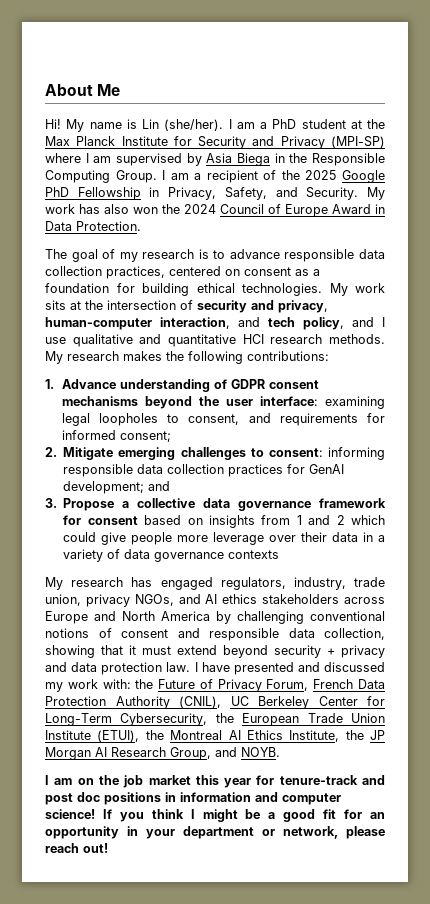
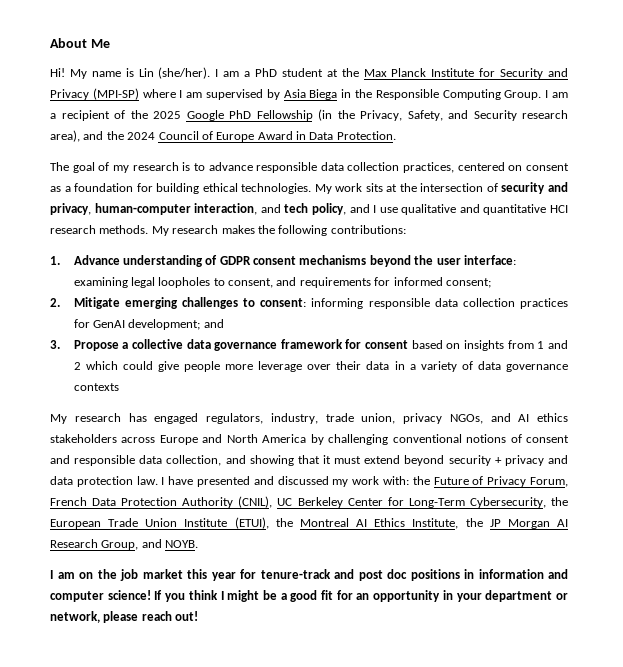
- I am a recipient of the 2025 Google PhD Fellowship in Privacy, Safety, and Security. My work has also won the 2024 Council of Europe Award in Data Protection.
+ I am a recipient of the 2025 Google PhD Fellowship (in the Privacy, Safety, and Security research area), and the 2024 Council of Europe Award in Data Protection.
- My research has engaged regulators, industry, trade union, privacy NGOs, and AI ethics stakeholders across Europe and North America by challenging conventional notions of consent and responsible data collection, showing that it must extend beyond security + privacy and data protection law.
+ My research has engaged regulators, industry, trade union, privacy NGOs, and AI ethics stakeholders across Europe and North America by challenging conventional notions of consent and responsible data collection, and showing that it must extend beyond security + privacy and data protection law.

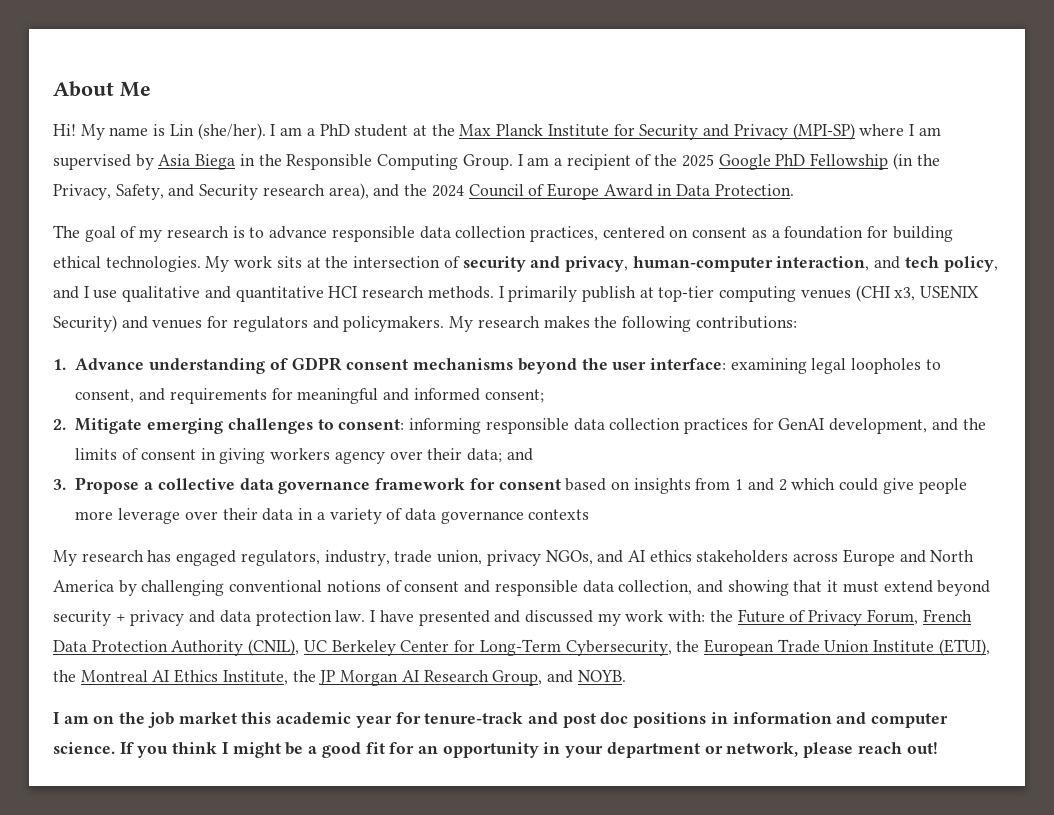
+ I primarily publish at top-tier computing venues (CHI x3, USENIX Security) and venues for regulators and policymakers.
- 1. Advance understanding of GDPR consent mechanisms beyond the user interface: examining legal loopholes to consent, and requirements for informed consent;
+ 1. Advance understanding of GDPR consent mechanisms beyond the user interface: examining legal loopholes to consent, and requirements for meaningful and informed consent;
- 2. Mitigate emerging challenges to consent: informing responsible data collection practices for GenAI development; and
+ 2. Mitigate emerging challenges to consent: informing responsible data collection practices for GenAI development, and the limits of consent in giving workers agency over their data; and
- I am on the job market this year for tenure-track and post doc positions in information and computer science!
+ I am on the job market this academic year for tenure-track and post doc positions in information and computer science.

